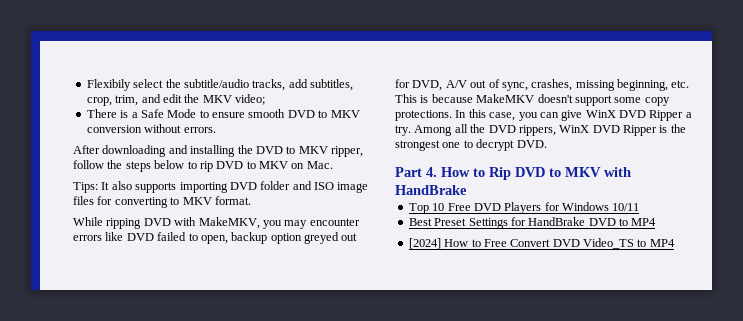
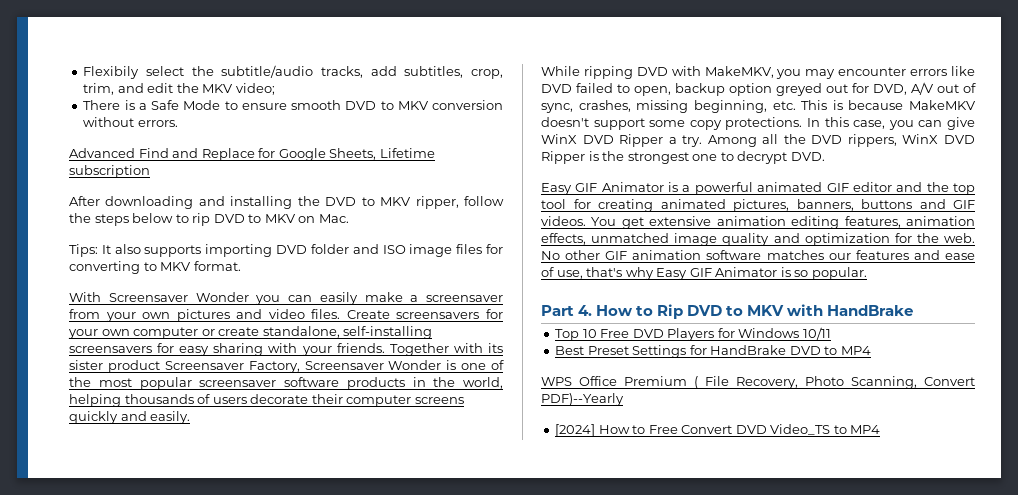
+ Advanced Find and Replace for Google Sheets, Lifetime subscription
+ With Screensaver Wonder you can easily make a screensaver from your own pictures and video files. Create screensavers for your own computer or create standalone, self-installing screensavers for easy sharing with your friends. Together with its sister product Screensaver Factory, Screensaver Wonder is one of the most popular screensaver software products in the world, helping thousands of users decorate their computer screens quickly and easily.
+ Easy GIF Animator is a powerful animated GIF editor and the top tool for creating animated pictures, banners, buttons and GIF videos. You get extensive animation editing features, animation effects, unmatched image quality and optimization for the web. No other GIF animation software matches our features and ease of use, that's why Easy GIF Animator is so popular.
+ WPS Office Premium ( File Recovery, Photo Scanning, Convert PDF)--Yearly

